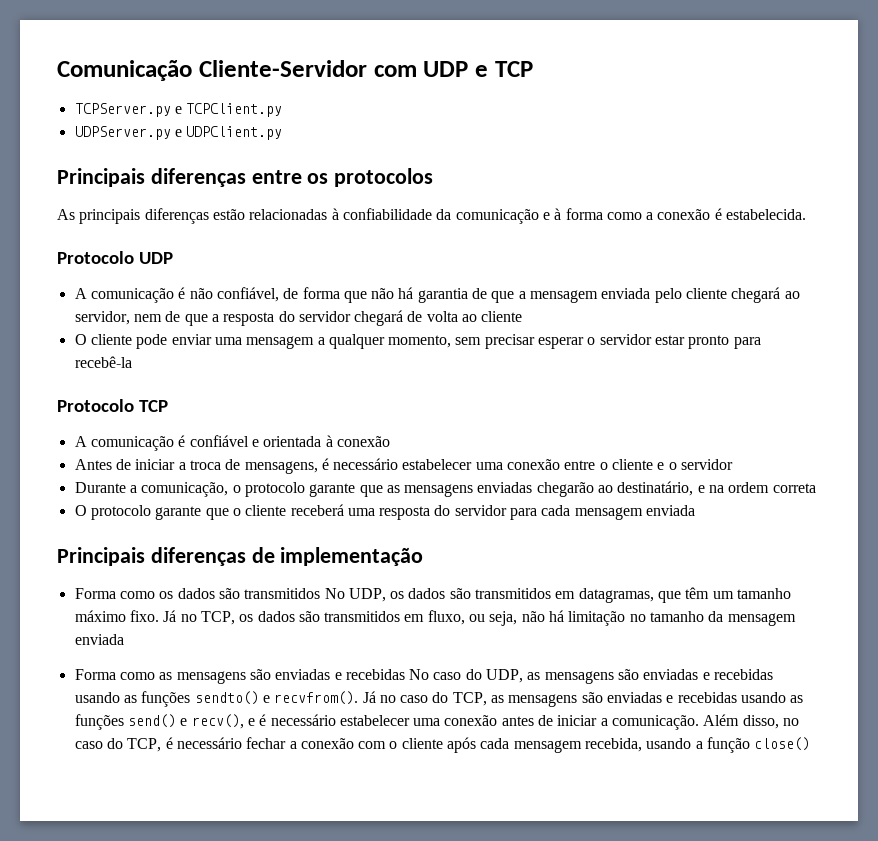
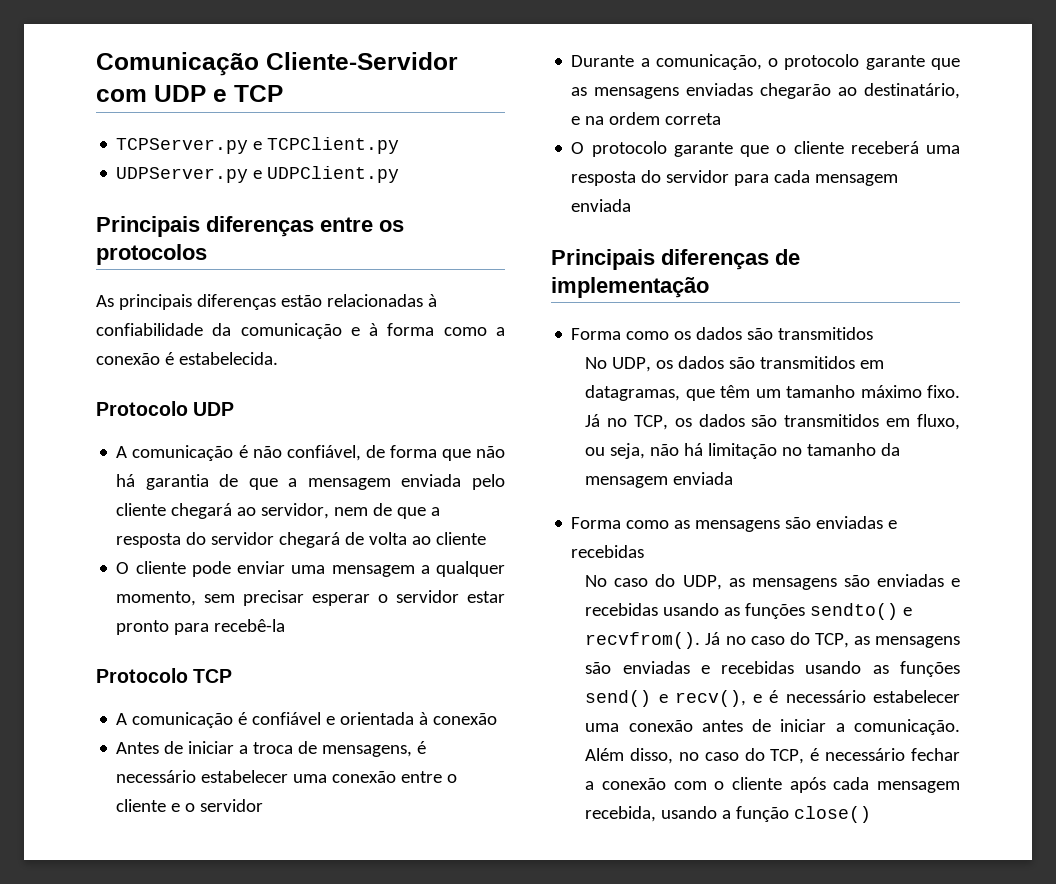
- Forma como os dados são transmitidos No UDP, os dados são transmitidos em datagramas, que têm um tamanho máximo fixo.
+ Forma como os dados são transmitidos
+ No UDP, os dados são transmitidos em datagramas, que têm um tamanho máximo fixo.
- Forma como as mensagens são enviadas e recebidas No caso do UDP, as mensagens são enviadas e recebidas usando as funções sendto() e recvfrom().
+ Forma como as mensagens são enviadas e recebidas
+ No caso do UDP, as mensagens são enviadas e recebidas usando as funções sendto() e recvfrom().

